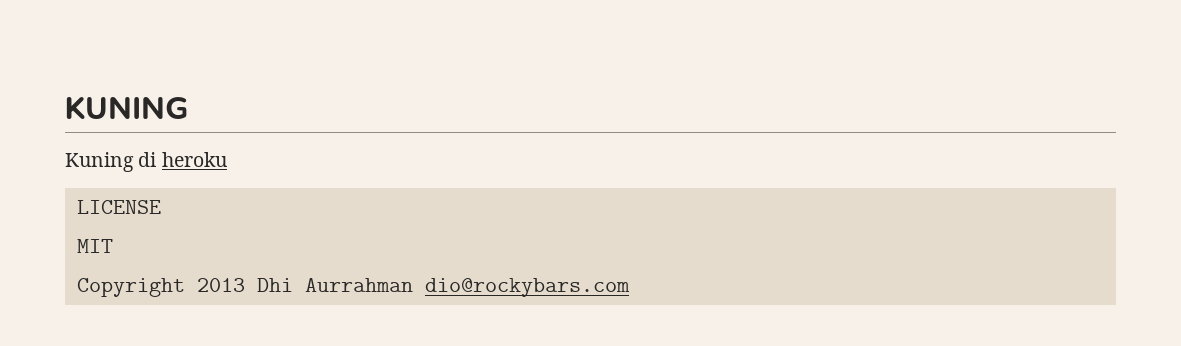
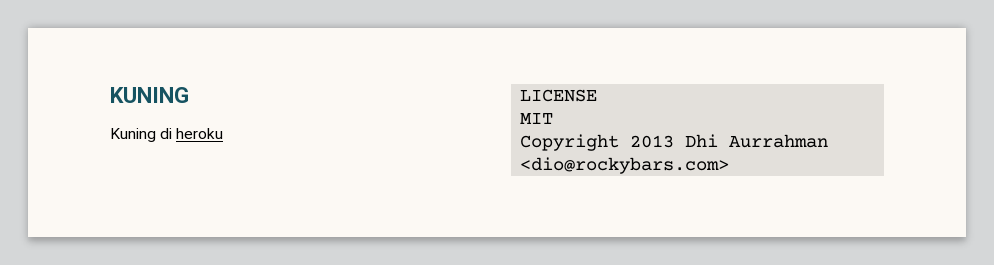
- Copyright 2013 Dhi Aurrahman dio@rockybars.com
+ Copyright 2013 Dhi Aurrahman <dio@rockybars.com>

